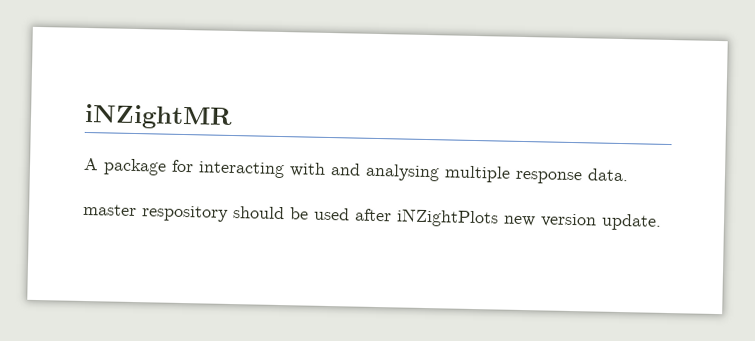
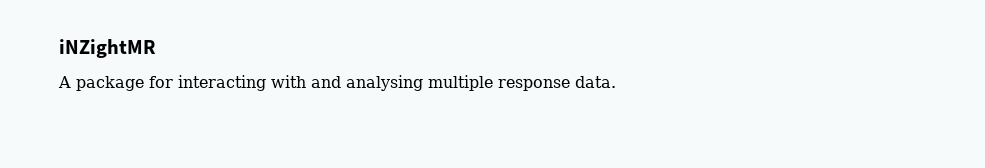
- master respository should be used after iNZightPlots new version update.

